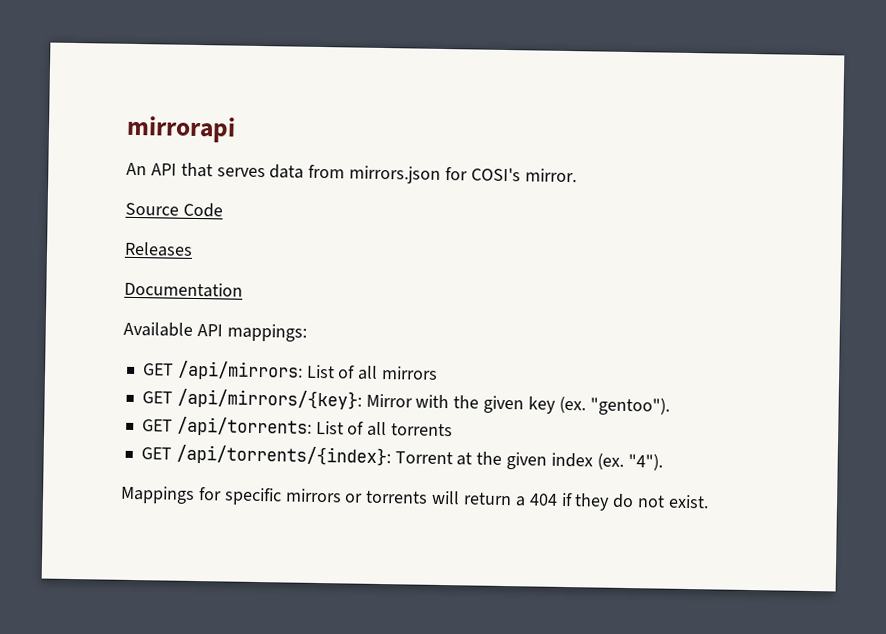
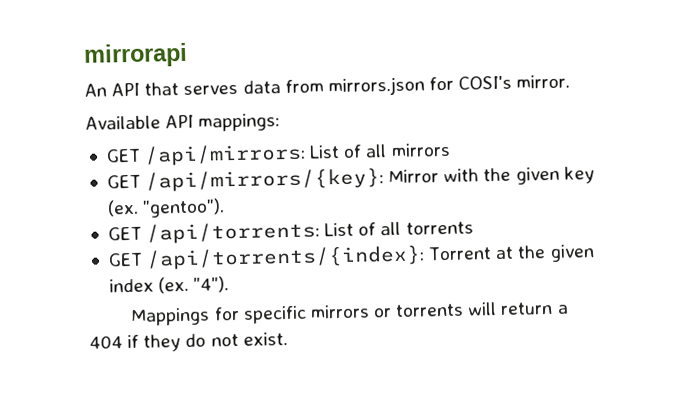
- Source Code
- Releases
- Documentation

